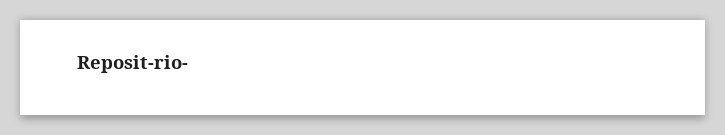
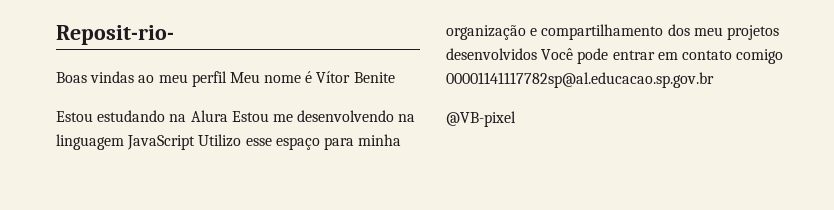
+ Boas vindas ao meu perfil Meu nome é Vítor Benite
+ Estou estudando na Alura Estou me desenvolvendo na linguagem JavaScript Utilizo esse espaço para minha organização e compartilhamento dos meu projetos desenvolvidos Você pode entrar em contato comigo 00001141117782sp@al.educacao.sp.gov.br
+ @VB-pixel

